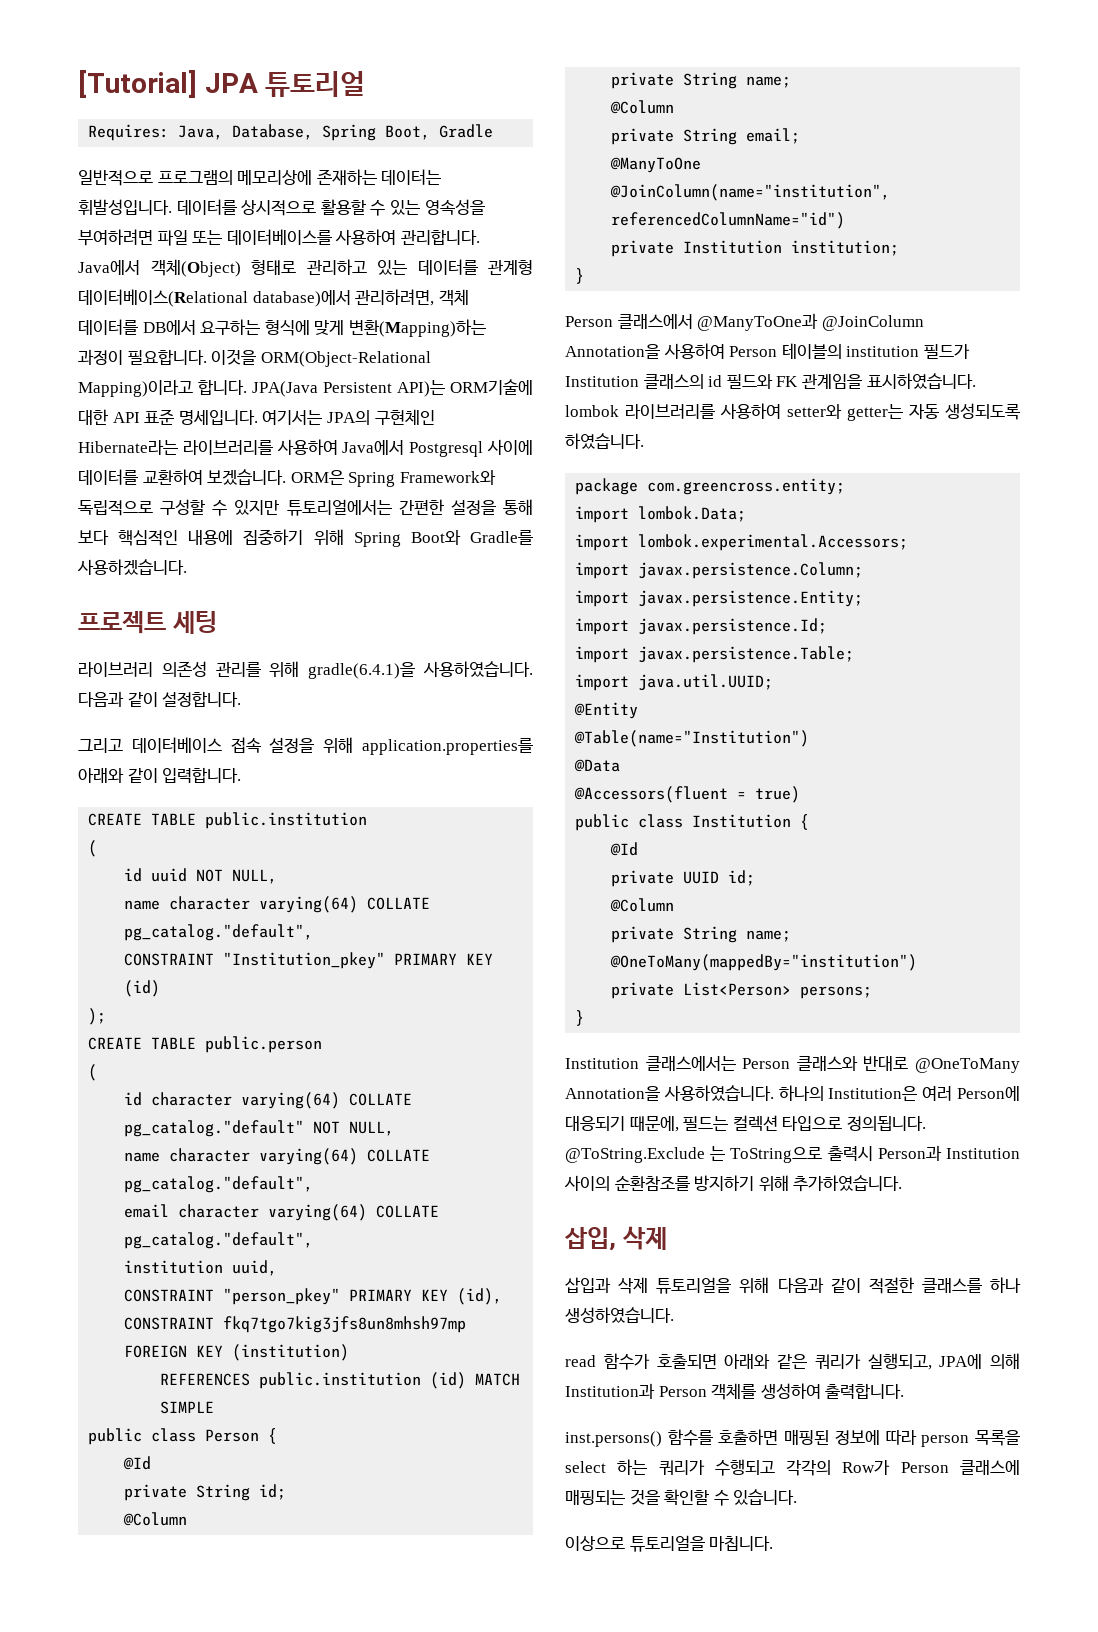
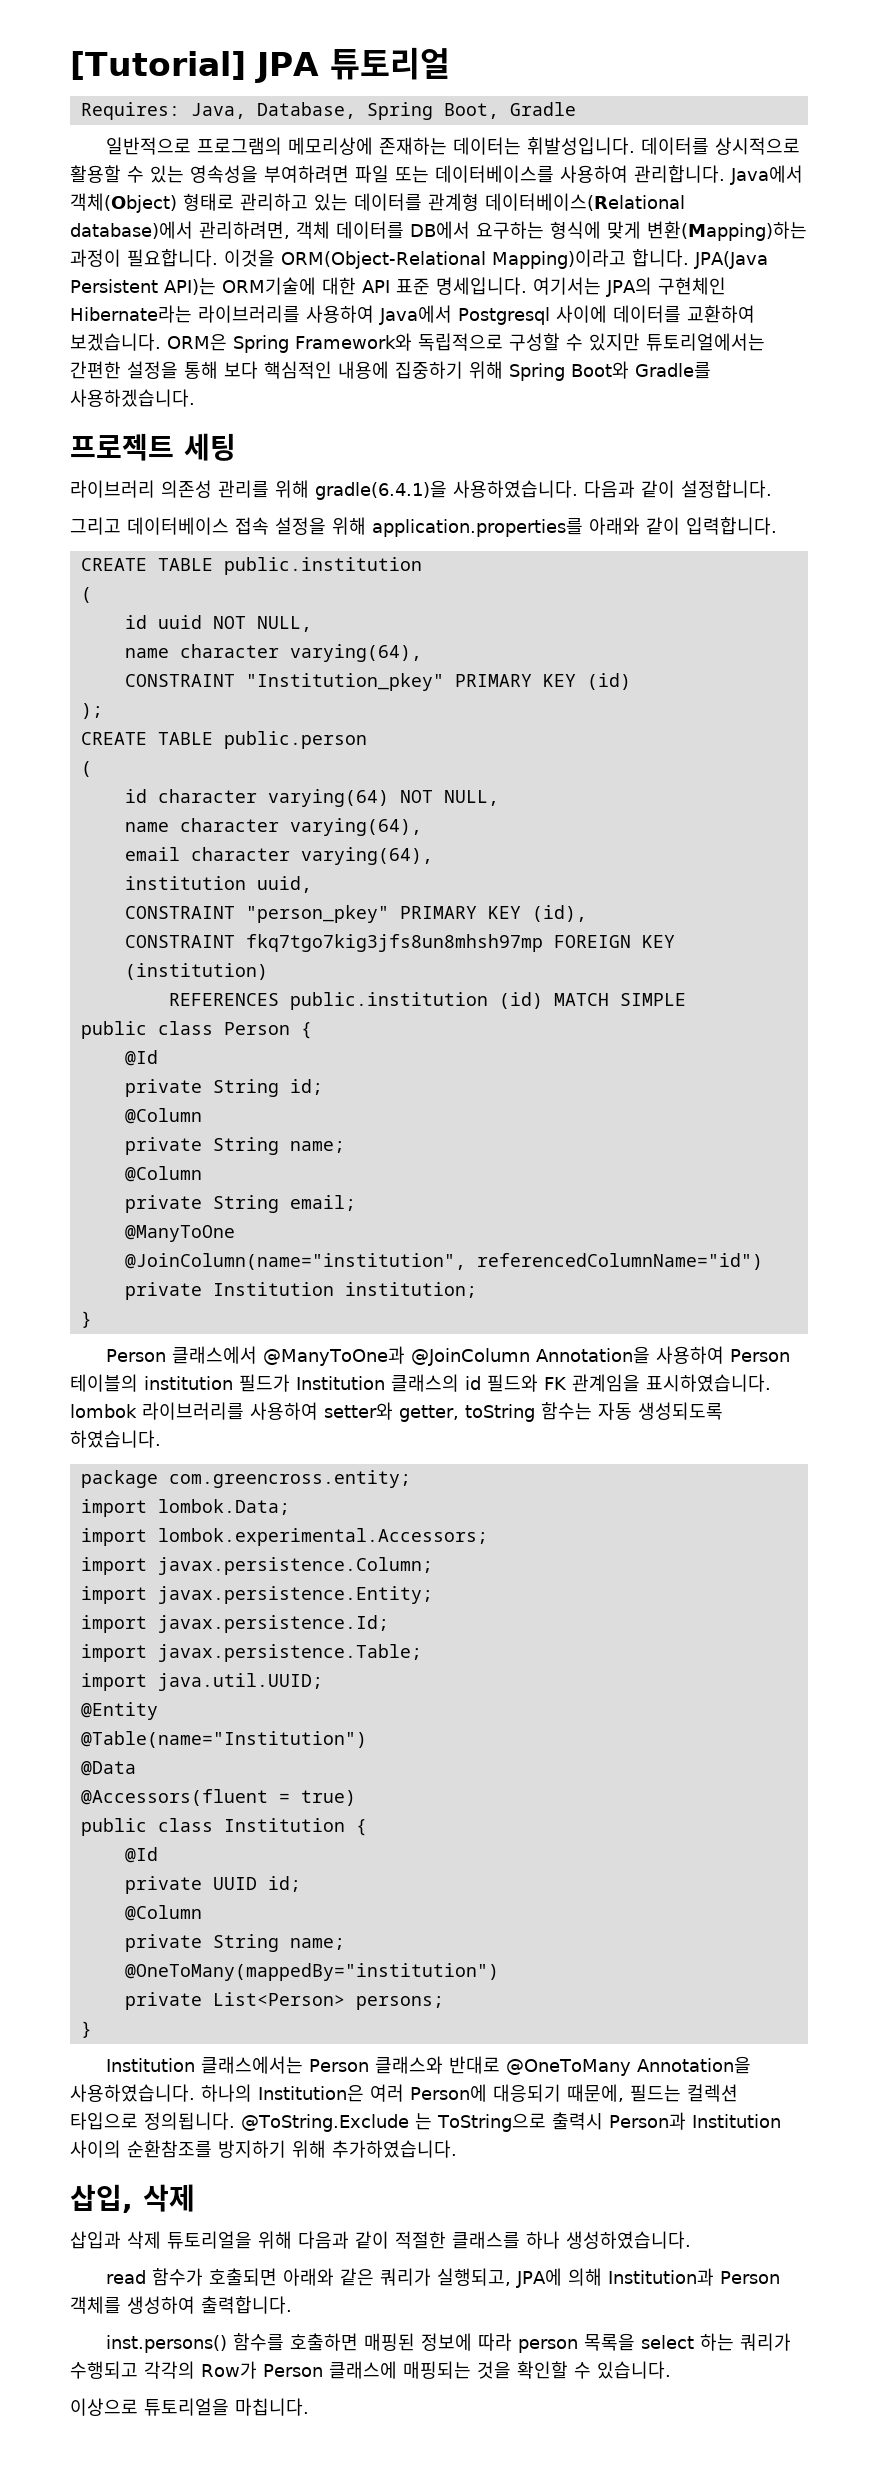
  id uuid NOT NULL,
- name character varying(64) COLLATE pg_catalog."default",
+ name character varying(64),
- id character varying(64) COLLATE pg_catalog."default" NOT NULL,
- name character varying(64) COLLATE pg_catalog."default",
+ id character varying(64) NOT NULL,
+ name character varying(64),
- email character varying(64) COLLATE pg_catalog."default",
+ email character varying(64),
- Person 클래스에서 @ManyToOne과 @JoinColumn Annotation을 사용하여 Person 테이블의 institution 필드가 Institution 클래스의 id 필드와 FK 관계임을 표시하였습니다. lombok 라이브러리를 사용하여 setter와 getter는 자동 생성되도록 하였습니다.
+ Person 클래스에서 @ManyToOne과 @JoinColumn Annotation을 사용하여 Person 테이블의 institution 필드가 Institution 클래스의 id 필드와 FK 관계임을 표시하였습니다. lombok 라이브러리를 사용하여 setter와 getter, toString 함수는 자동 생성되도록 하였습니다.

